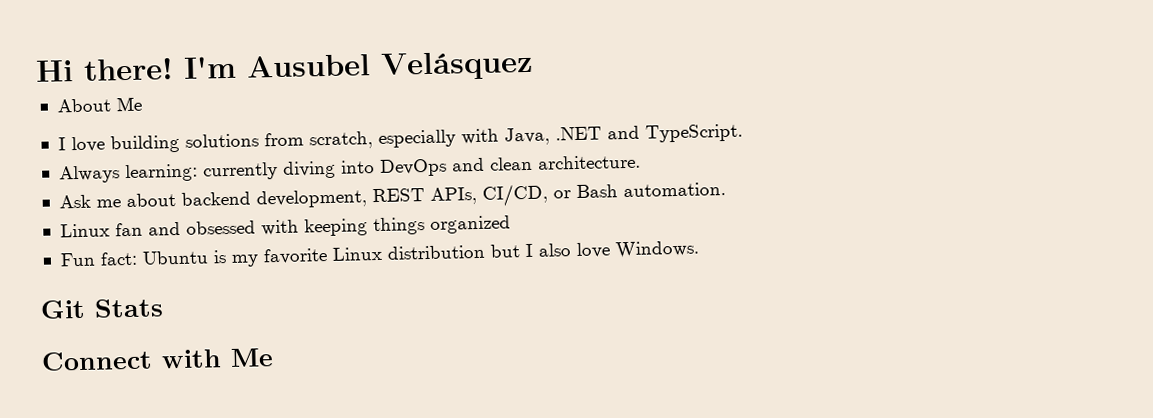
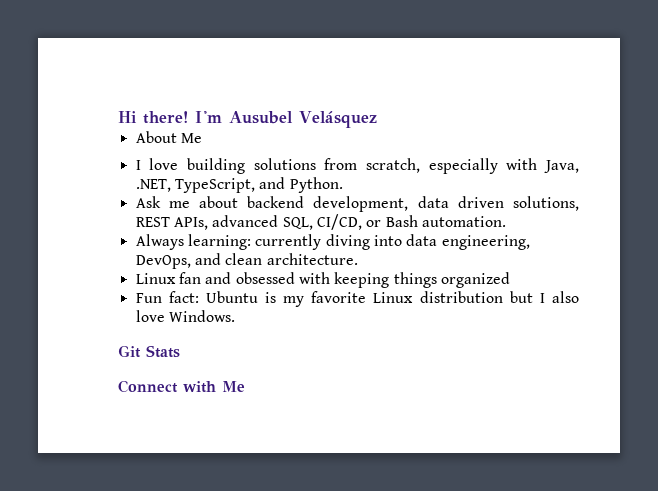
- I love building solutions from scratch, especially with Java, .NET and TypeScript.
+ I love building solutions from scratch, especially with Java, .NET, TypeScript, and Python.
+ Ask me about backend development, data driven solutions, REST APIs, advanced SQL, CI/CD, or Bash automation.
- Always learning: currently diving into DevOps and clean architecture.
+ Always learning: currently diving into data engineering, DevOps, and clean architecture.
- Ask me about backend development, REST APIs, CI/CD, or Bash automation.

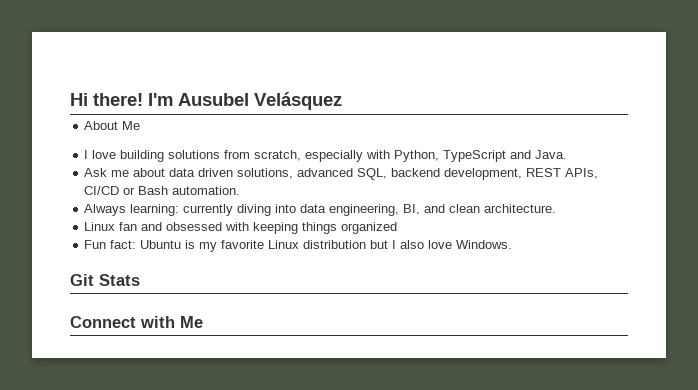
- I love building solutions from scratch, especially with Java, .NET, TypeScript, and Python.
+ I love building solutions from scratch, especially with Python, TypeScript and Java.
- Ask me about backend development, data driven solutions, REST APIs, advanced SQL, CI/CD, or Bash automation.
+ Ask me about data driven solutions, advanced SQL, backend development, REST APIs, CI/CD or Bash automation.
- Always learning: currently diving into data engineering, DevOps, and clean architecture.
+ Always learning: currently diving into data engineering, BI, and clean architecture.

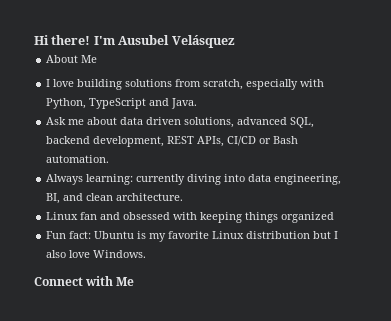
- Git Stats

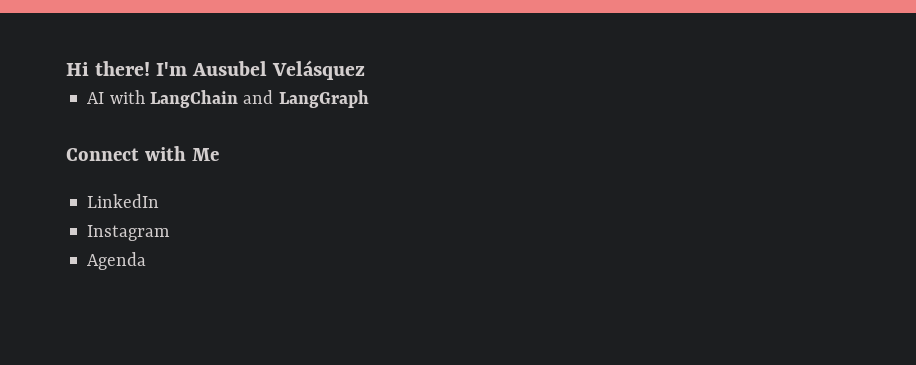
- About Me
- I love building solutions from scratch, especially with Python, TypeScript and Java.
- Ask me about data driven solutions, advanced SQL, backend development, REST APIs, CI/CD or Bash automation.
- Always learning: currently diving into data engineering, BI, and clean architecture.
- Linux fan and obsessed with keeping things organized
- Fun fact: Ubuntu is my favorite Linux distribution but I also love Windows.
+ AI with LangChain and LangGraph
+ LinkedIn
+ Instagram
+ Agenda

